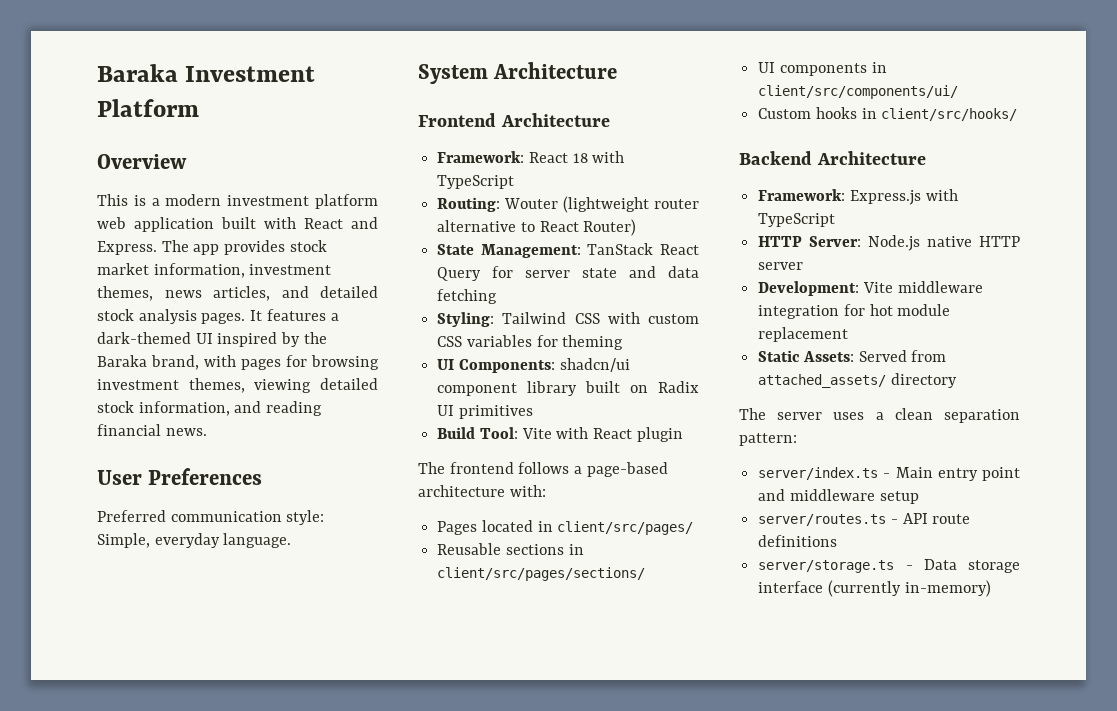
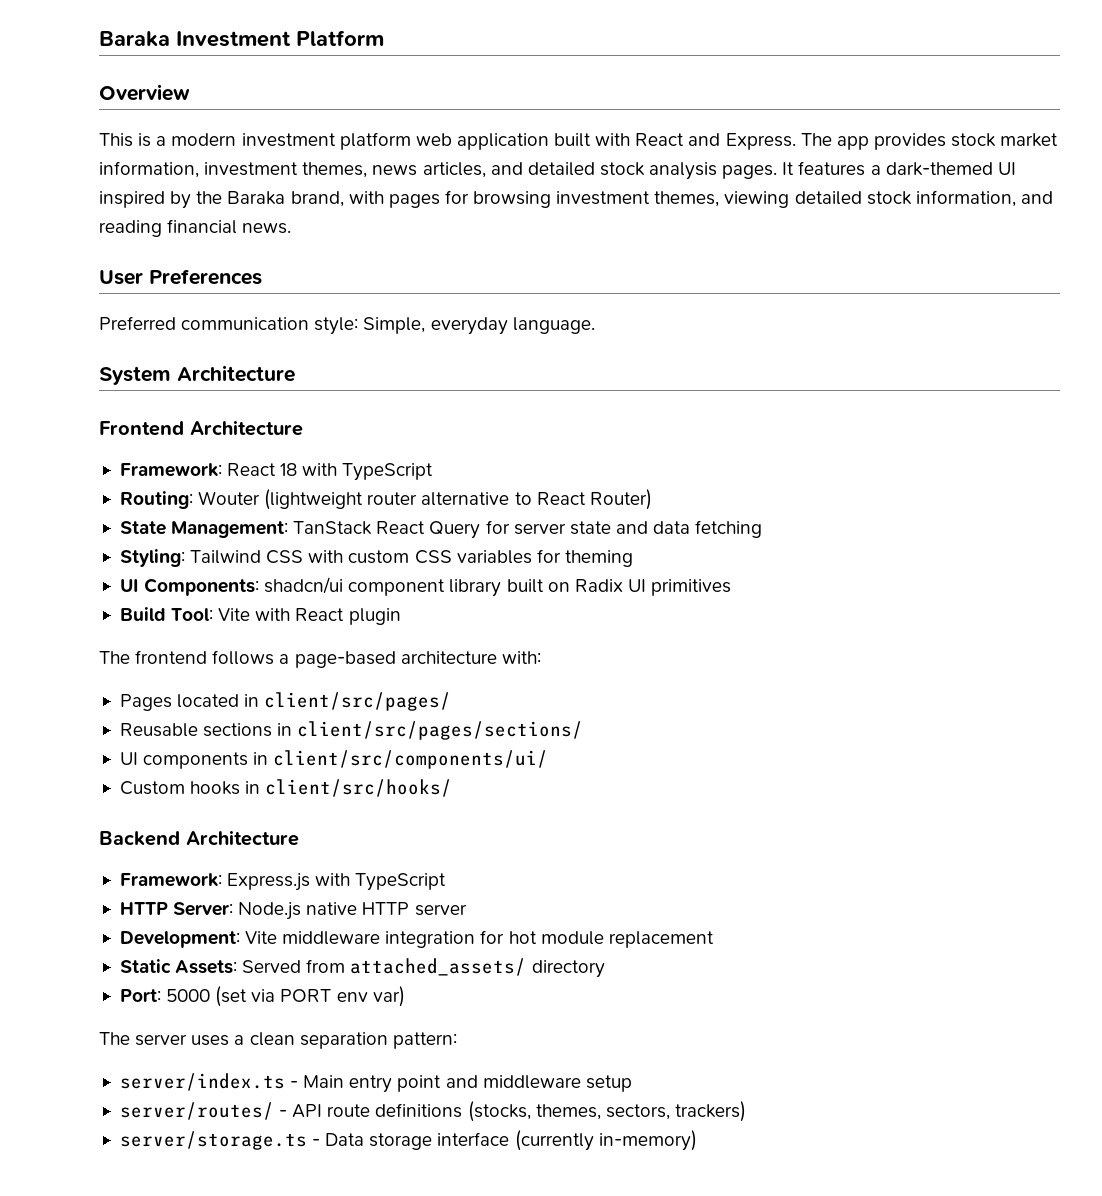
+ Port: 5000 (set via PORT env var)
- server/routes.ts - API route definitions
+ server/routes/ - API route definitions (stocks, themes, sectors, trackers)

